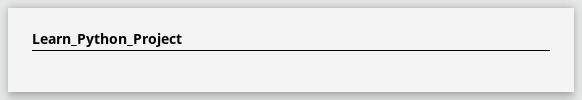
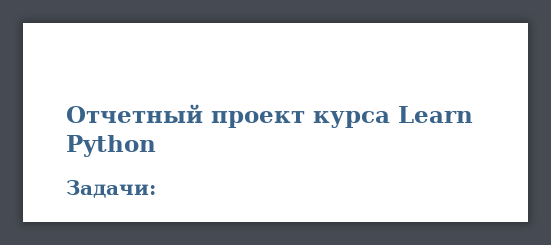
- Learn_Python_Project
+ Отчетный проект курса Learn Python
+ Задачи:

